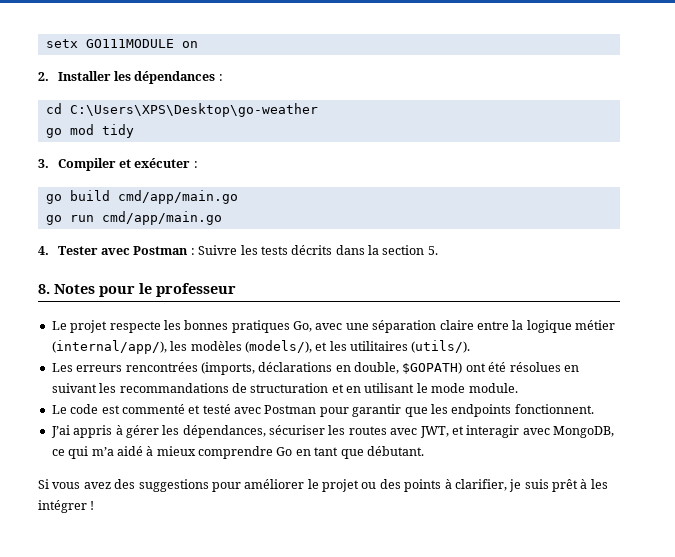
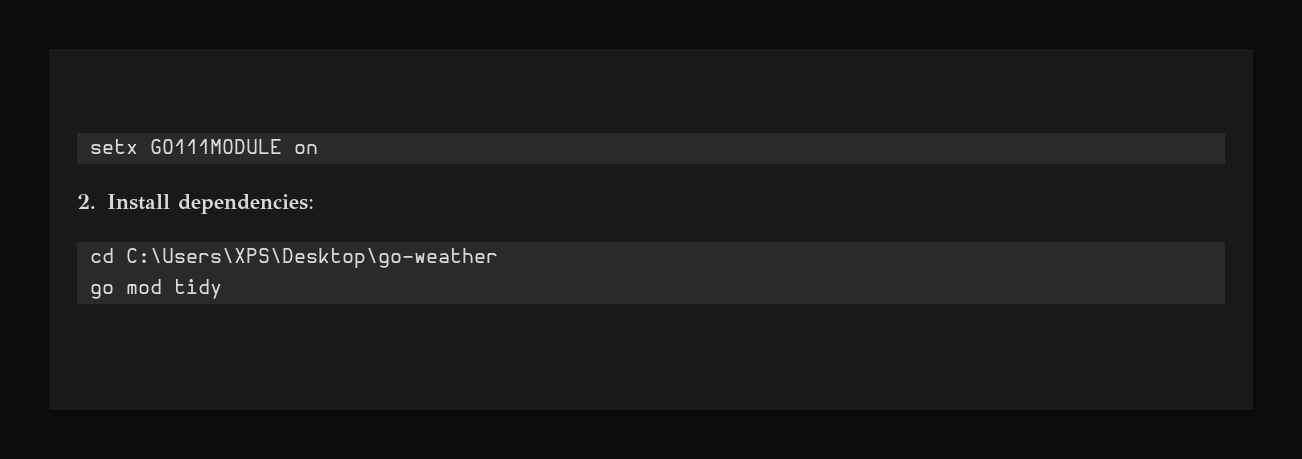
- 2. Installer les dépendances :
+ 2. Install dependencies:
- 3. Compiler et exécuter :
- go build cmd/app/main.go
- go run cmd/app/main.go
- 4. Tester avec Postman : Suivre les tests décrits dans la section 5.
- 8. Notes pour le professeur
- Le projet respecte les bonnes pratiques Go, avec une séparation claire entre la logique métier (internal/app/), les modèles (models/), et les utilitaires (utils/).
- Les erreurs rencontrées (imports, déclarations en double, $GOPATH) ont été résolues en suivant les recommandations de structuration et en utilisant le mode module.
- Le code est commenté et testé avec Postman pour garantir que les endpoints fonctionnent.
- J’ai appris à gérer les dépendances, sécuriser les routes avec JWT, et interagir avec MongoDB, ce qui m’a aidé à mieux comprendre Go en tant que débutant.
- Si vous avez des suggestions pour améliorer le projet ou des points à clarifier, je suis prêt à les intégrer !

